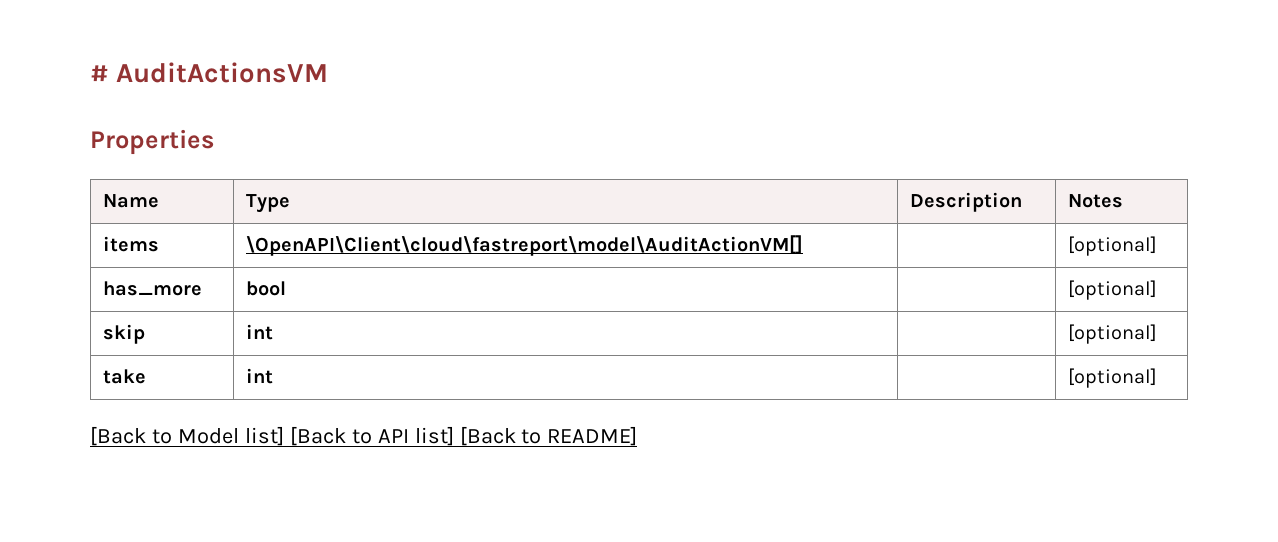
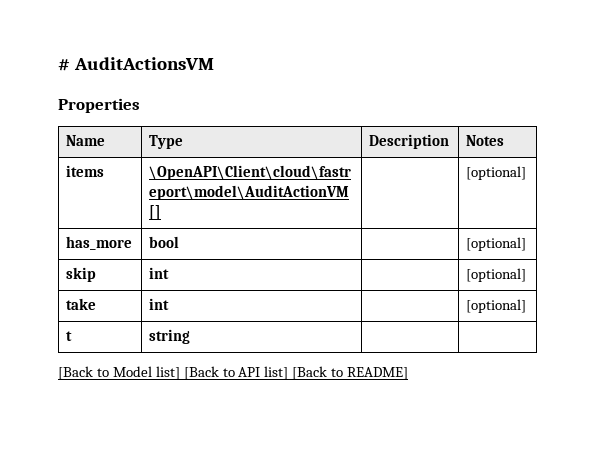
+ t | string | |

